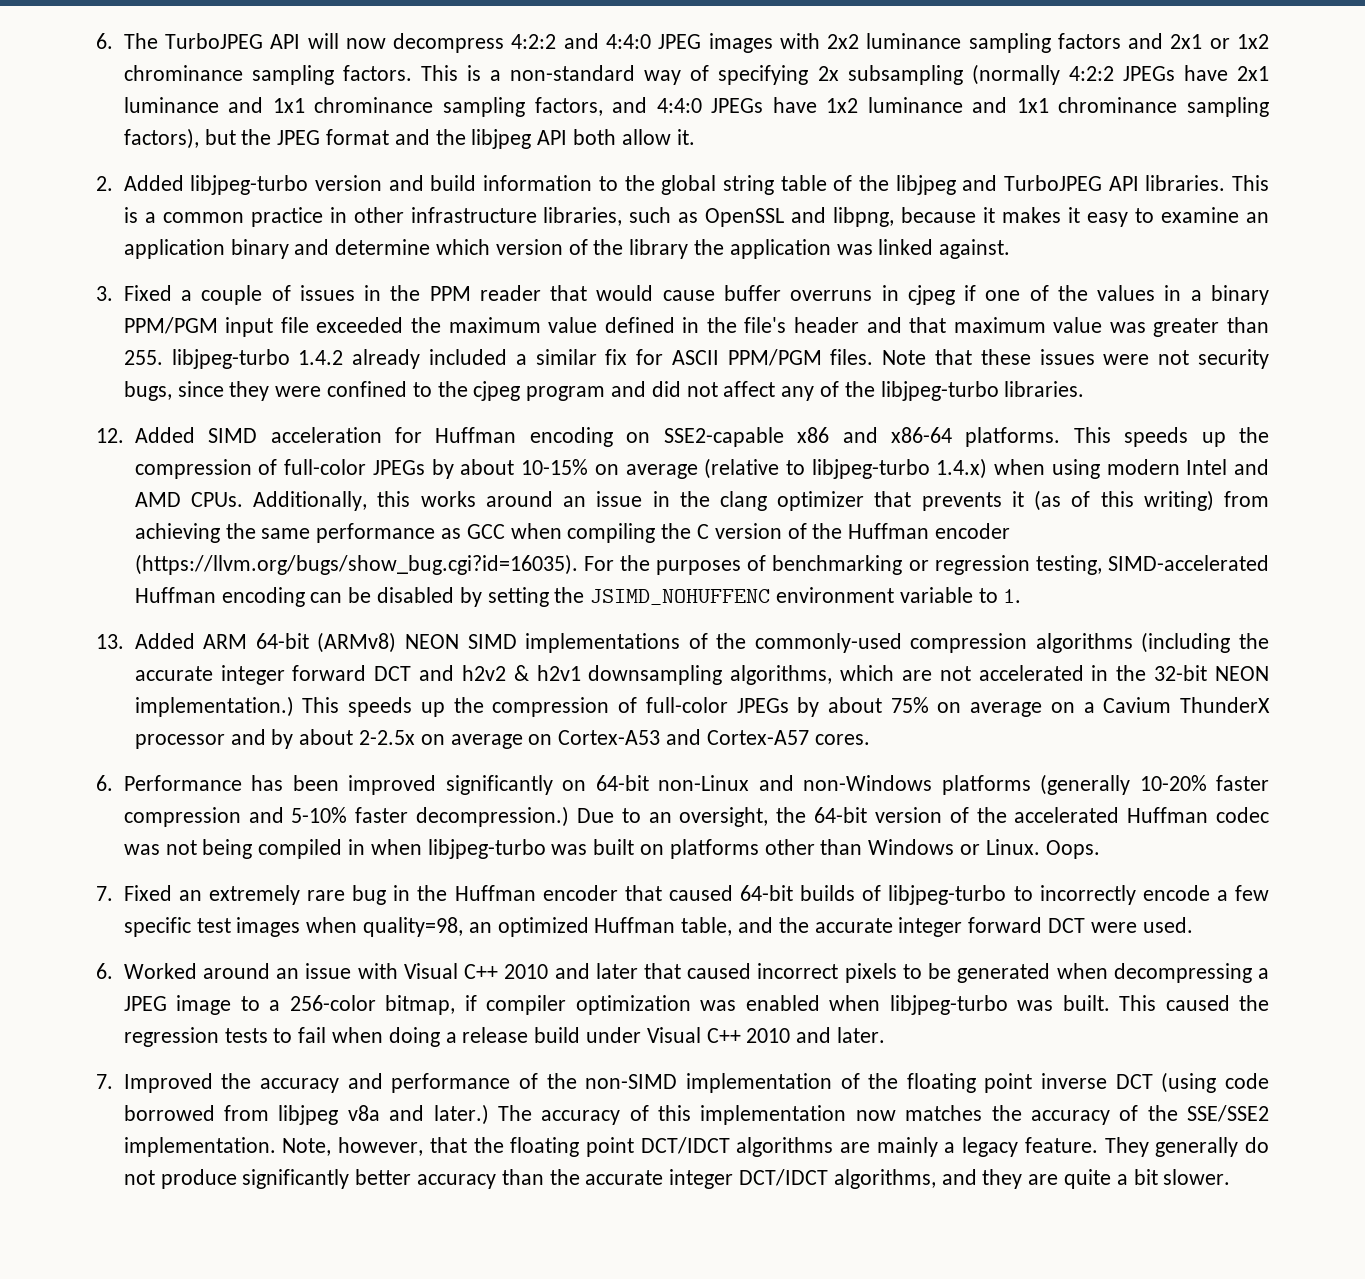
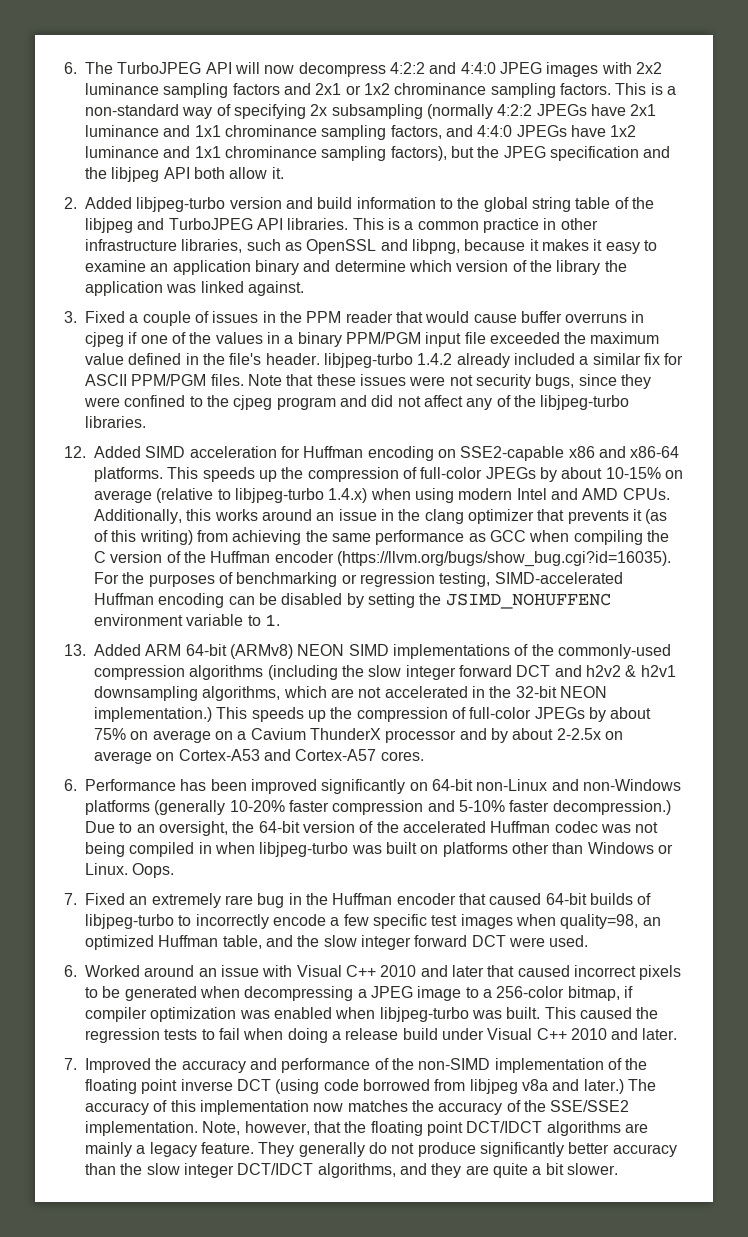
- This is a non-standard way of specifying 2x subsampling (normally 4:2:2 JPEGs have 2x1 luminance and 1x1 chrominance sampling factors, and 4:4:0 JPEGs have 1x2 luminance and 1x1 chrominance sampling factors), but the JPEG format and the libjpeg API both allow it.
+ This is a non-standard way of specifying 2x subsampling (normally 4:2:2 JPEGs have 2x1 luminance and 1x1 chrominance sampling factors, and 4:4:0 JPEGs have 1x2 luminance and 1x1 chrominance sampling factors), but the JPEG specification and the libjpeg API both allow it.
- 3. Fixed a couple of issues in the PPM reader that would cause buffer overruns in cjpeg if one of the values in a binary PPM/PGM input file exceeded the maximum value defined in the file's header and that maximum value was greater than 255. libjpeg-turbo 1.4.2 already included a similar fix for ASCII PPM/PGM files.
+ 3. Fixed a couple of issues in the PPM reader that would cause buffer overruns in cjpeg if one of the values in a binary PPM/PGM input file exceeded the maximum value defined in the file's header. libjpeg-turbo 1.4.2 already included a similar fix for ASCII PPM/PGM files.
- 13. Added ARM 64-bit (ARMv8) NEON SIMD implementations of the commonly-used compression algorithms (including the accurate integer forward DCT and h2v2 & h2v1 downsampling algorithms, which are not accelerated in the 32-bit NEON implementation.)
+ 13. Added ARM 64-bit (ARMv8) NEON SIMD implementations of the commonly-used compression algorithms (including the slow integer forward DCT and h2v2 & h2v1 downsampling algorithms, which are not accelerated in the 32-bit NEON implementation.)
- 7. Fixed an extremely rare bug in the Huffman encoder that caused 64-bit builds of libjpeg-turbo to incorrectly encode a few specific test images when quality=98, an optimized Huffman table, and the accurate integer forward DCT were used.
+ 7. Fixed an extremely rare bug in the Huffman encoder that caused 64-bit builds of libjpeg-turbo to incorrectly encode a few specific test images when quality=98, an optimized Huffman table, and the slow integer forward DCT were used.
- They generally do not produce significantly better accuracy than the accurate integer DCT/IDCT algorithms, and they are quite a bit slower.
+ They generally do not produce significantly better accuracy than the slow integer DCT/IDCT algorithms, and they are quite a bit slower.

